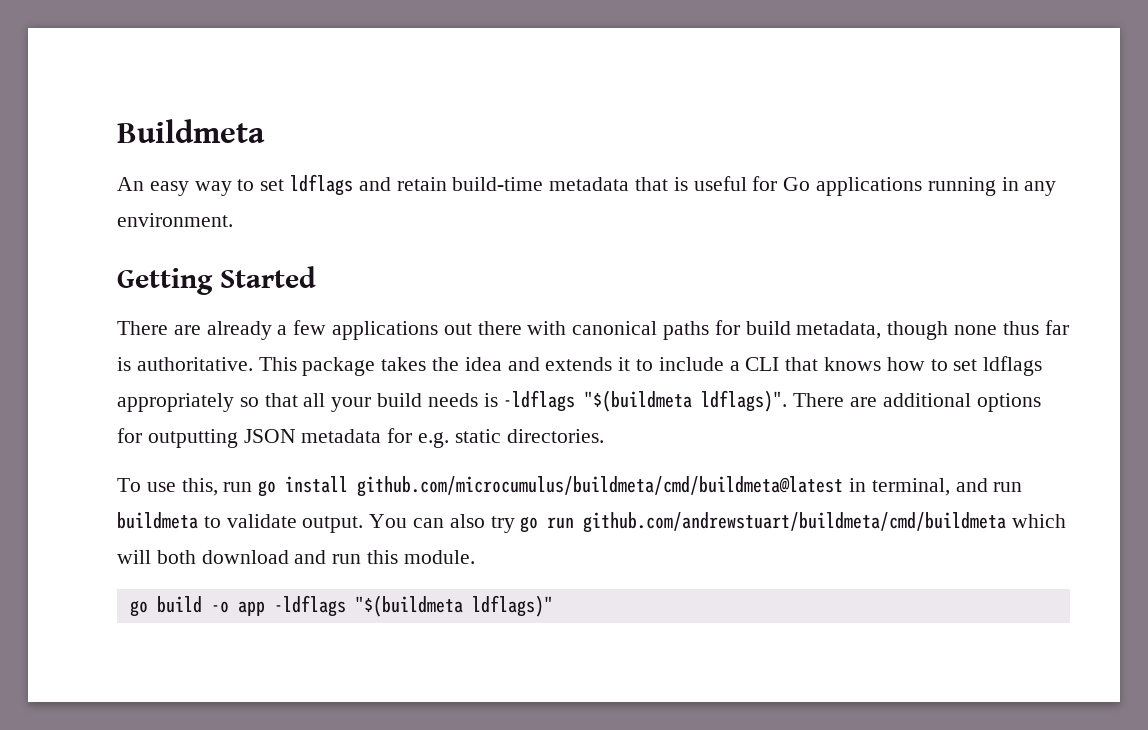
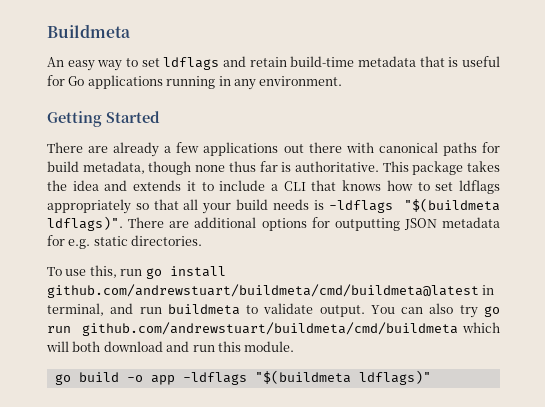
- To use this, run go install github.com/microcumulus/buildmeta/cmd/buildmeta@latest in terminal, and run buildmeta to validate output.
+ To use this, run go install github.com/andrewstuart/buildmeta/cmd/buildmeta@latest in terminal, and run buildmeta to validate output.

